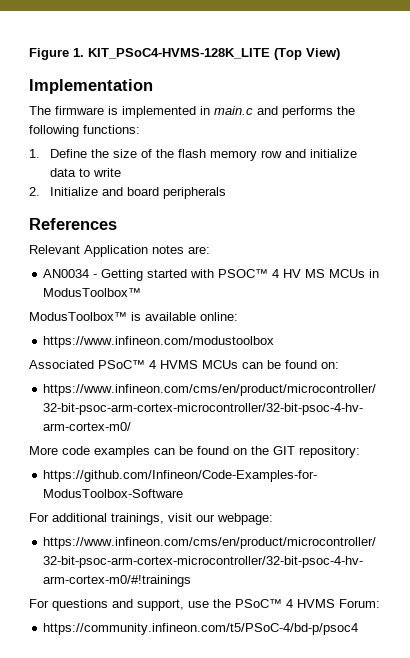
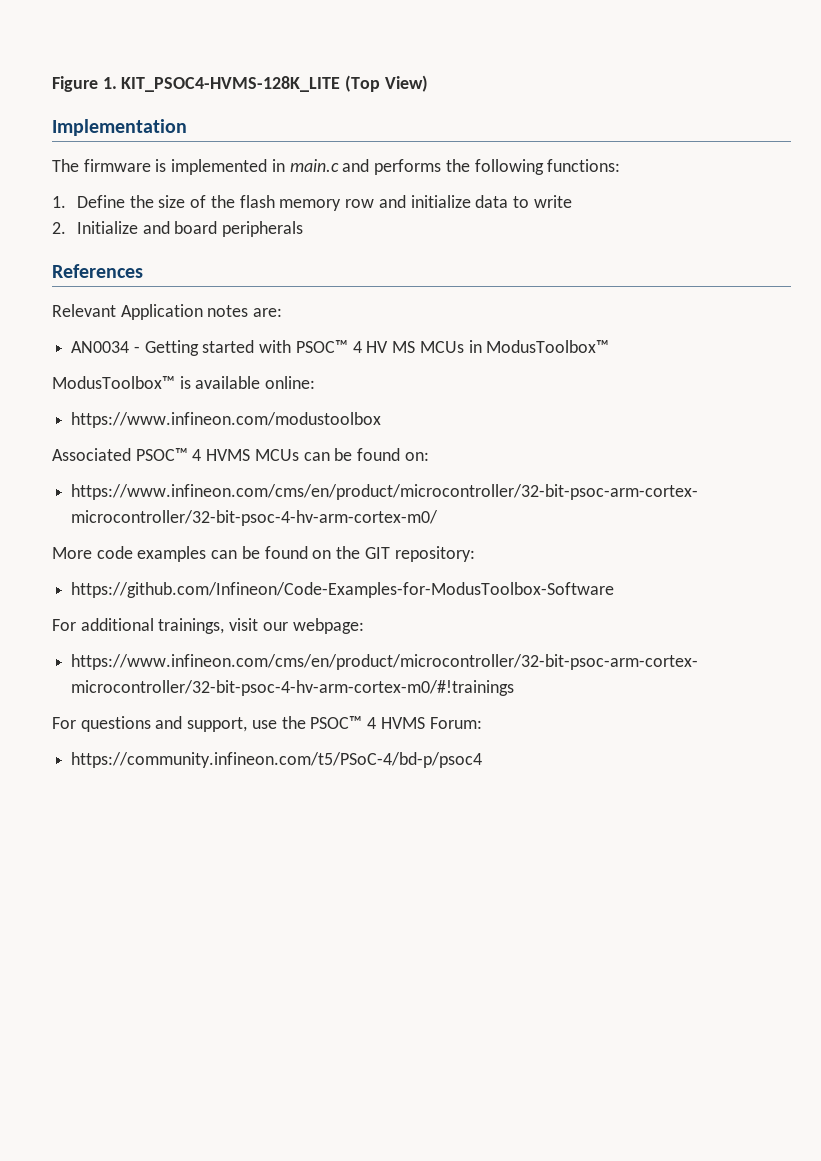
- Figure 1. KIT_PSoC4-HVMS-128K_LITE (Top View)
+ Figure 1. KIT_PSOC4-HVMS-128K_LITE (Top View)
- Associated PSoC™ 4 HVMS MCUs can be found on:
+ Associated PSOC™ 4 HVMS MCUs can be found on:
- For questions and support, use the PSoC™ 4 HVMS Forum:
+ For questions and support, use the PSOC™ 4 HVMS Forum:

